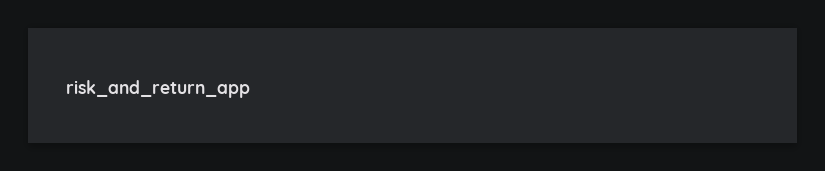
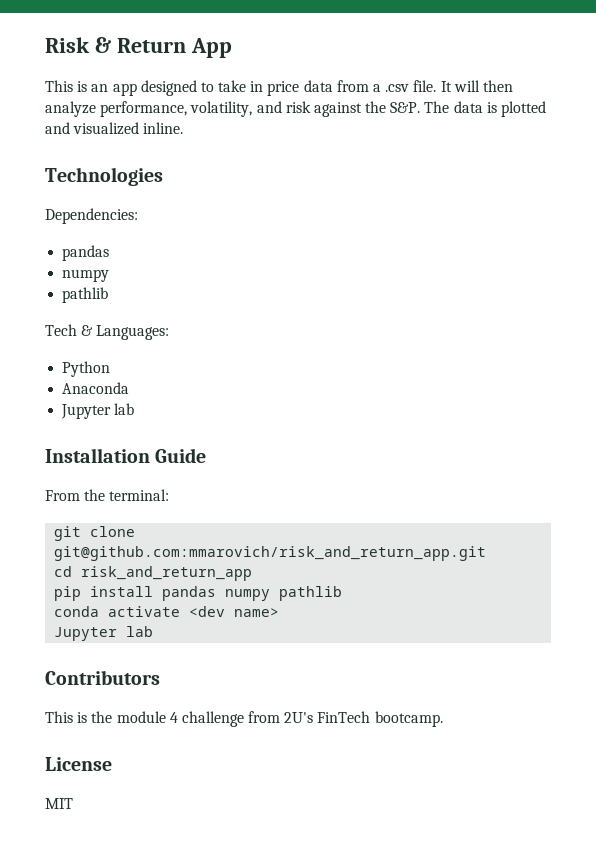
- risk_and_return_app
+ Risk & Return App
+ This is an app designed to take in price data from a .csv file. It will then analyze performance, volatility, and risk against the S&P. The data is plotted and visualized inline.
+ Technologies
+ Dependencies:
+ pandas
+ numpy
+ pathlib
+ Tech & Languages:
+ Python
+ Anaconda
+ Jupyter lab
+ Installation Guide
+ From the terminal:
+ git clone git@github.com:mmarovich/risk_and_return_app.git
+ cd risk_and_return_app
+ pip install pandas numpy pathlib
+ conda activate <dev name>
+ Jupyter lab
+ Contributors
+ This is the module 4 challenge from 2U's FinTech bootcamp.
+ License
+ MIT

